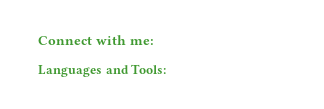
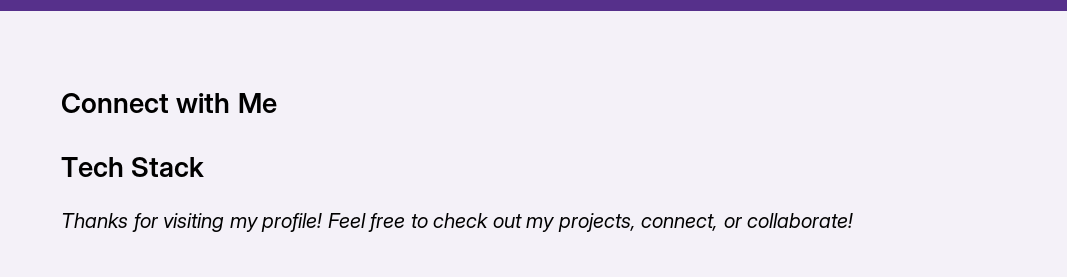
- Connect with me:
- Languages and Tools:
+ Connect with Me
+ Tech Stack
+ Thanks for visiting my profile! Feel free to check out my projects, connect, or collaborate!

